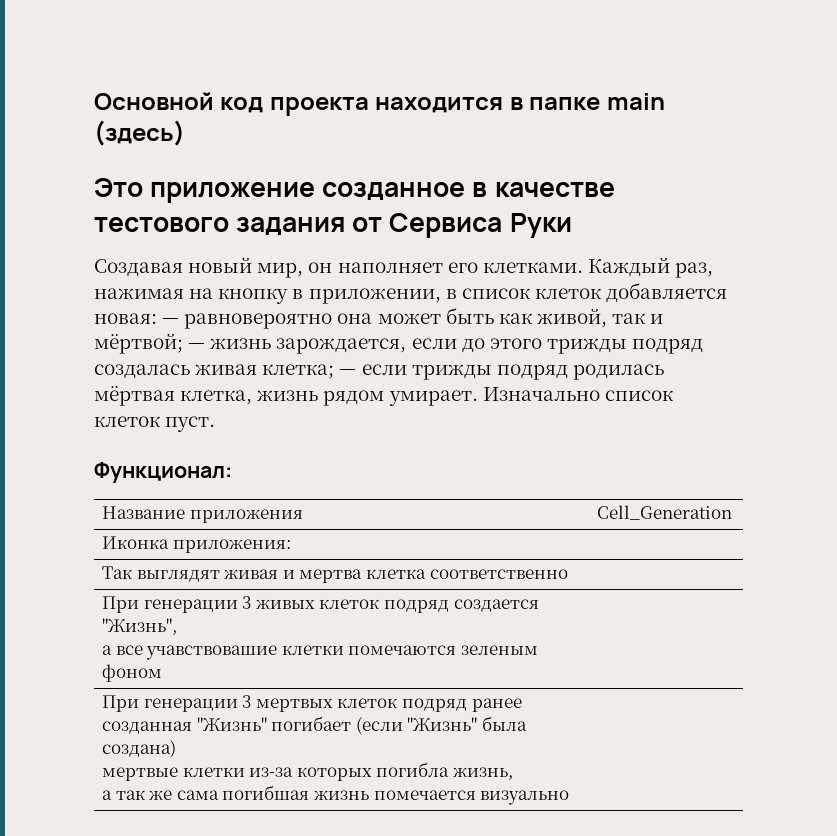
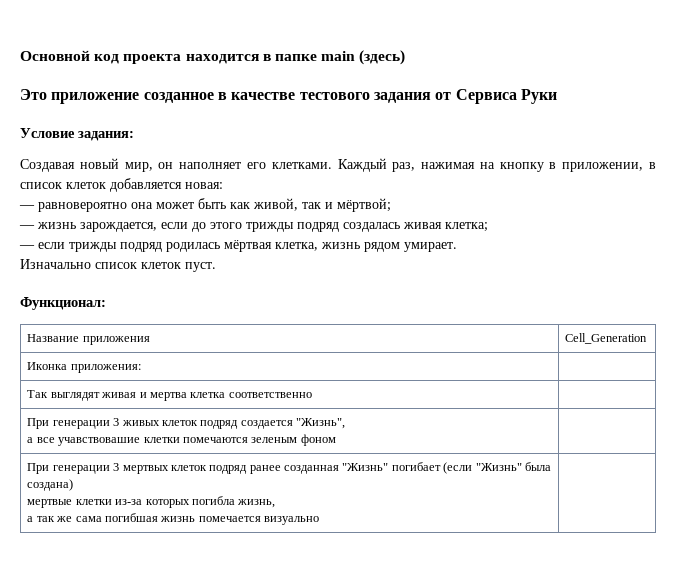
+ Условие задания:
- Каждый раз, нажимая на кнопку в приложении, в список клеток добавляется новая: — равновероятно она может быть как живой, так и мёртвой; — жизнь зарождается, если до этого трижды подряд создалась живая клетка; — если трижды подряд родилась мёртвая клетка, жизнь рядом умирает. Изначально список клеток пуст.
+ Каждый раз, нажимая на кнопку в приложении, в список клеток добавляется новая:
+ — равновероятно она может быть как живой, так и мёртвой;
+ — жизнь зарождается, если до этого трижды подряд создалась живая клетка;
+ — если трижды подряд родилась мёртвая клетка, жизнь рядом умирает.
+ Изначально список клеток пуст.

